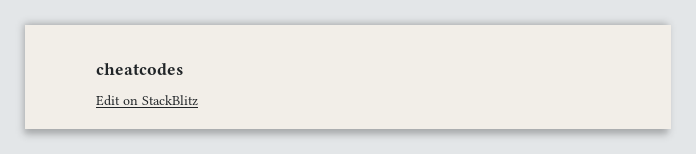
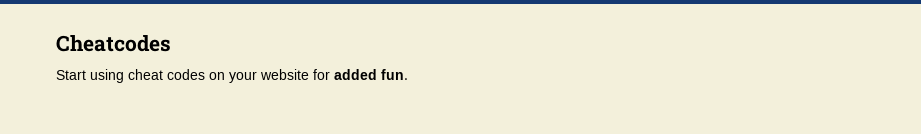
- cheatcodes
- Edit on StackBlitz
+ Cheatcodes
+ Start using cheat codes on your website for added fun.

